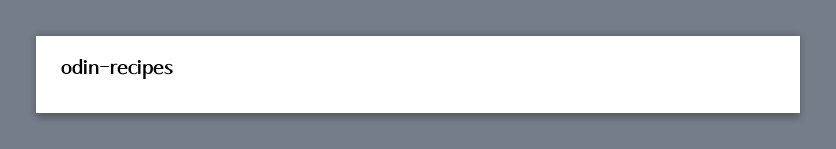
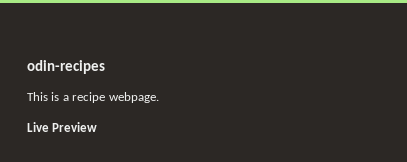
+ This is a recipe webpage.
+ Live Preview

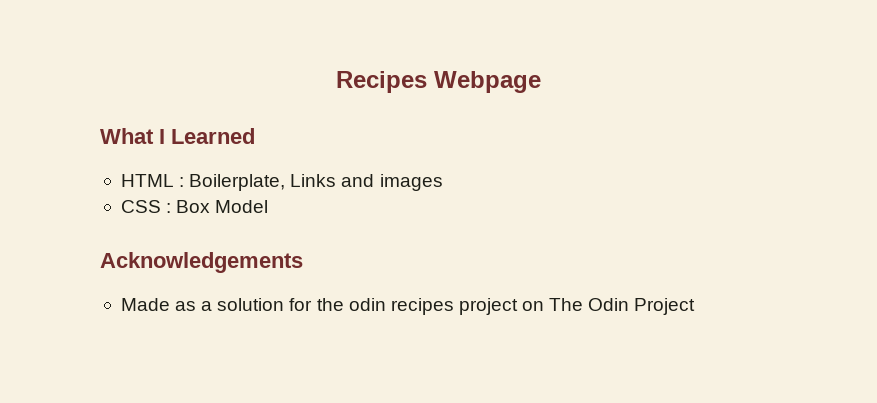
- odin-recipes
- This is a recipe webpage.
- Live Preview
+ Recipes Webpage
+ What I Learned
+ HTML : Boilerplate, Links and images
+ CSS : Box Model
+ Acknowledgements
+ Made as a solution for the odin recipes project on The Odin Project

